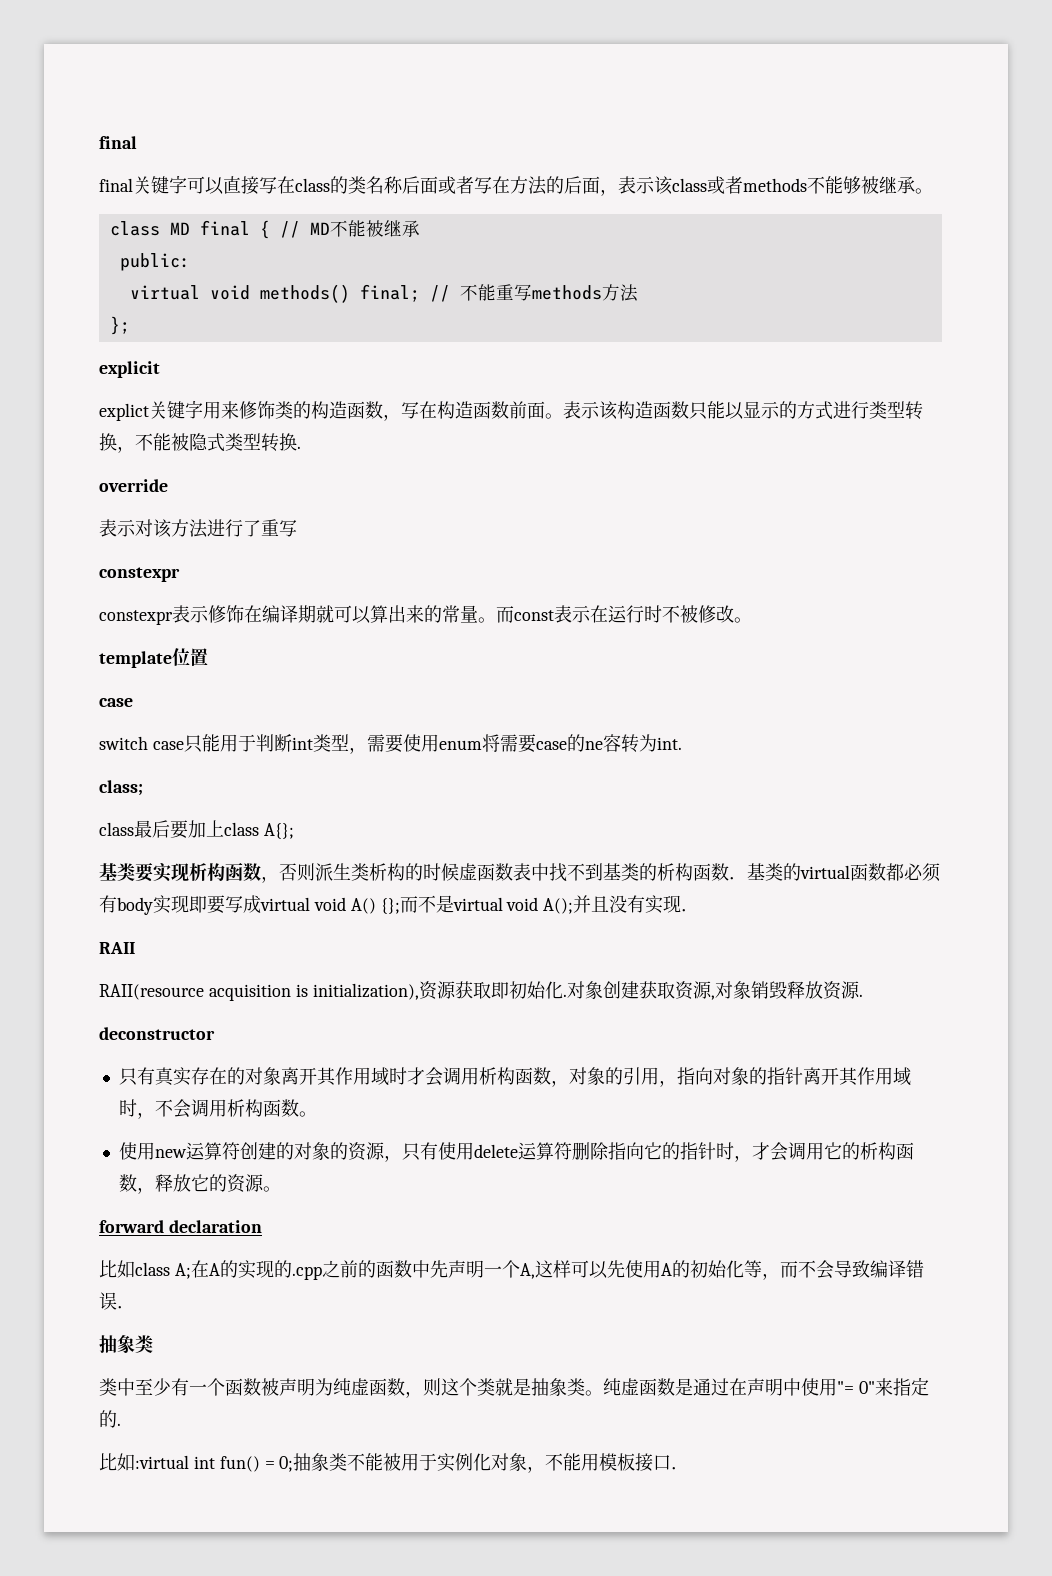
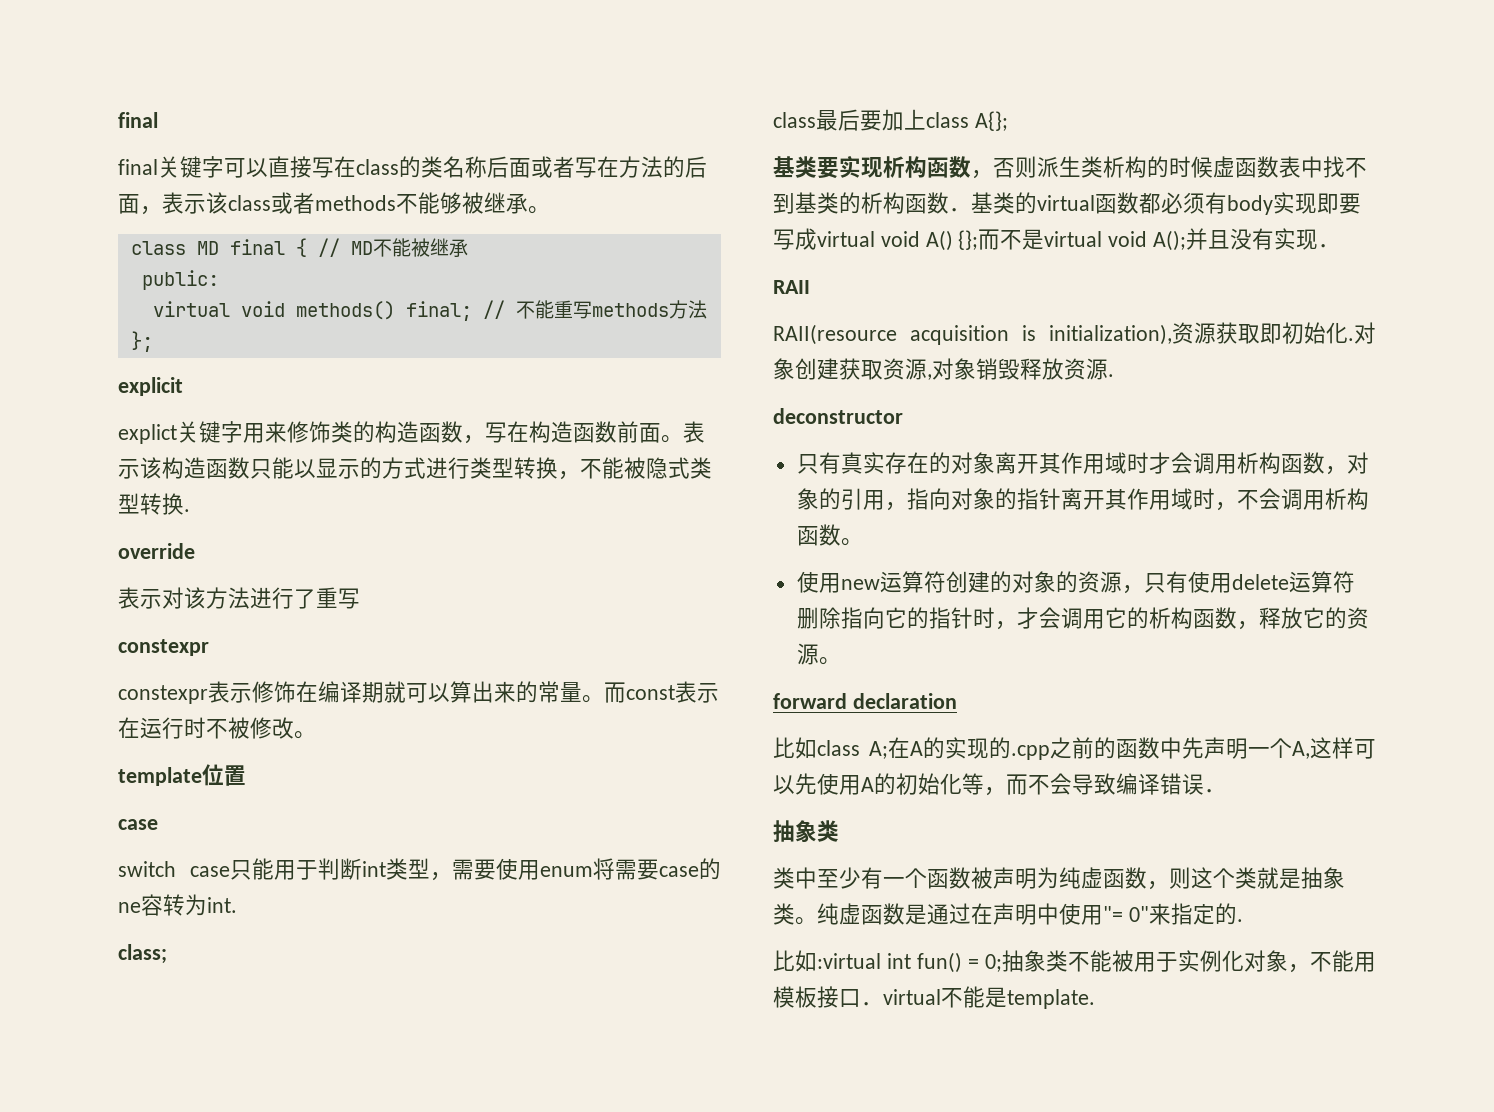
- 比如:virtual int fun() = 0;抽象类不能被用于实例化对象，不能用模板接口．
+ 比如:virtual int fun() = 0;抽象类不能被用于实例化对象，不能用模板接口．virtual不能是template.

